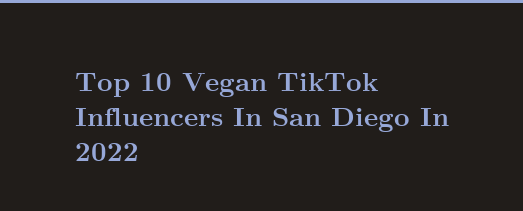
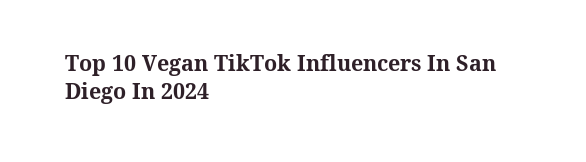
- Top 10 Vegan TikTok Influencers In San Diego In 2022
+ Top 10 Vegan TikTok Influencers In San Diego In 2024

